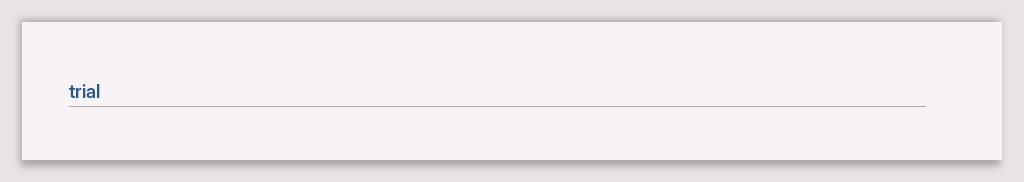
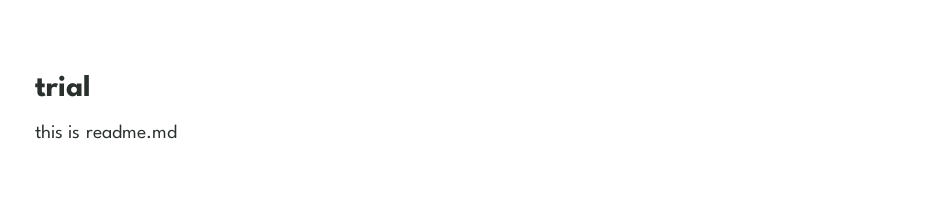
+ this is readme.md

